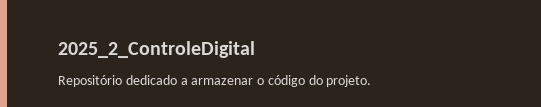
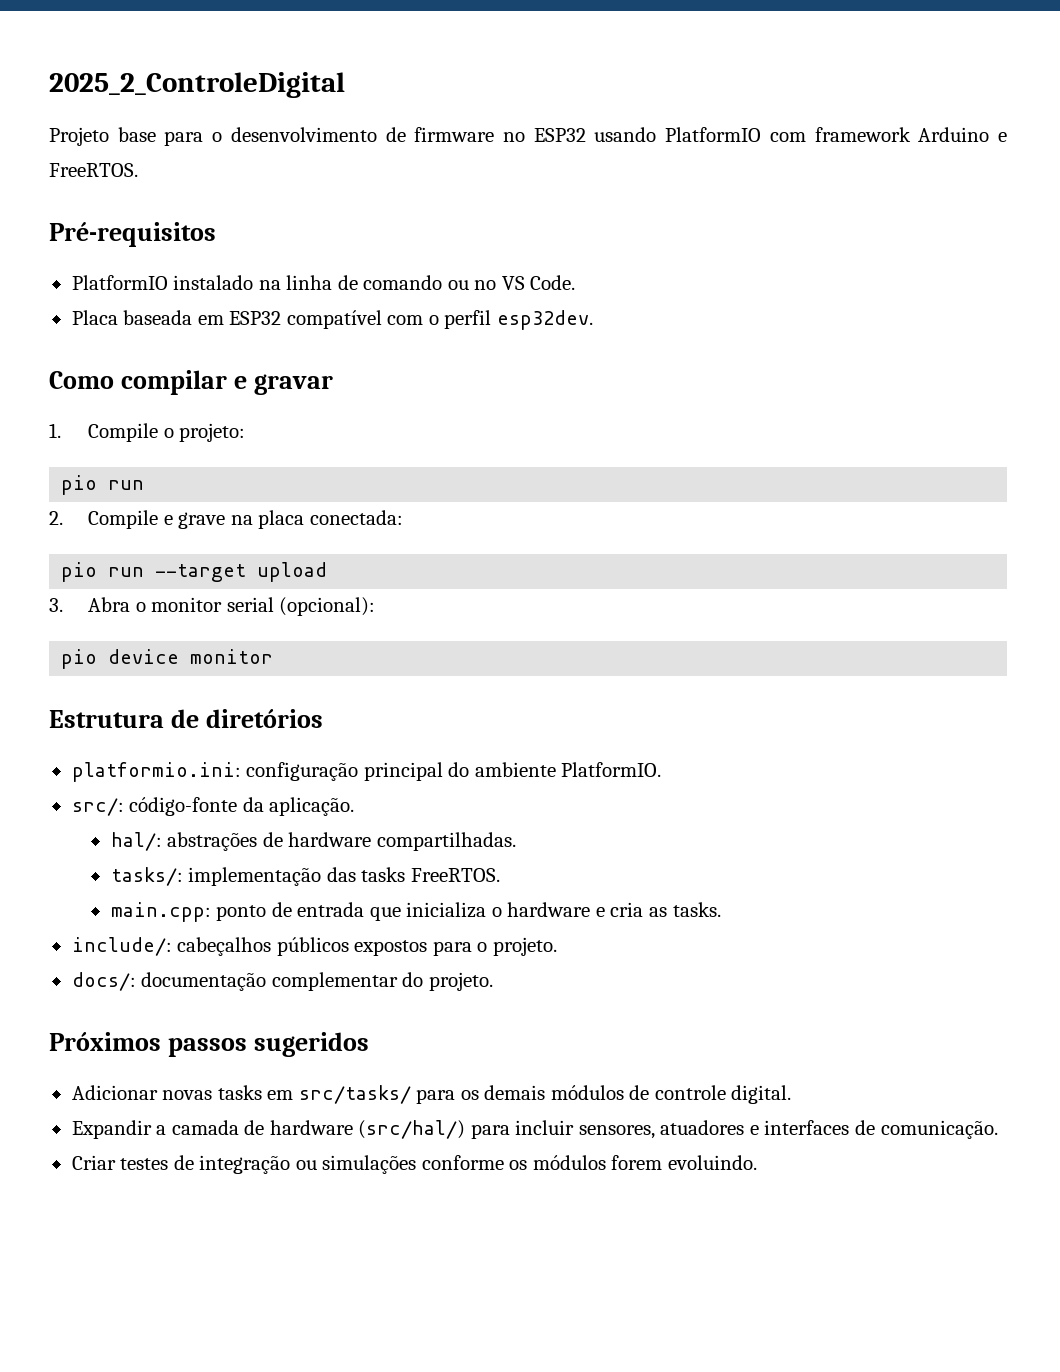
- Repositório dedicado a armazenar o código do projeto.
+ Projeto base para o desenvolvimento de firmware no ESP32 usando PlatformIO com framework Arduino e FreeRTOS.
+ Pré-requisitos
+ PlatformIO instalado na linha de comando ou no VS Code.
+ Placa baseada em ESP32 compatível com o perfil esp32dev.
+ Como compilar e gravar
+ 1. Compile o projeto:
+ pio run
+ 2. Compile e grave na placa conectada:
+ pio run --target upload
+ 3. Abra o monitor serial (opcional):
+ pio device monitor
+ Estrutura de diretórios
+ platformio.ini: configuração principal do ambiente PlatformIO.
+ src/: código-fonte da aplicação.
+ hal/: abstrações de hardware compartilhadas.
+ tasks/: implementação das tasks FreeRTOS.
+ main.cpp: ponto de entrada que inicializa o hardware e cria as tasks.
+ include/: cabeçalhos públicos expostos para o projeto.
+ docs/: documentação complementar do projeto.
+ Próximos passos sugeridos
+ Adicionar novas tasks em src/tasks/ para os demais módulos de controle digital.
+ Expandir a camada de hardware (src/hal/) para incluir sensores, atuadores e interfaces de comunicação.
+ Criar testes de integração ou simulações conforme os módulos forem evoluindo.

